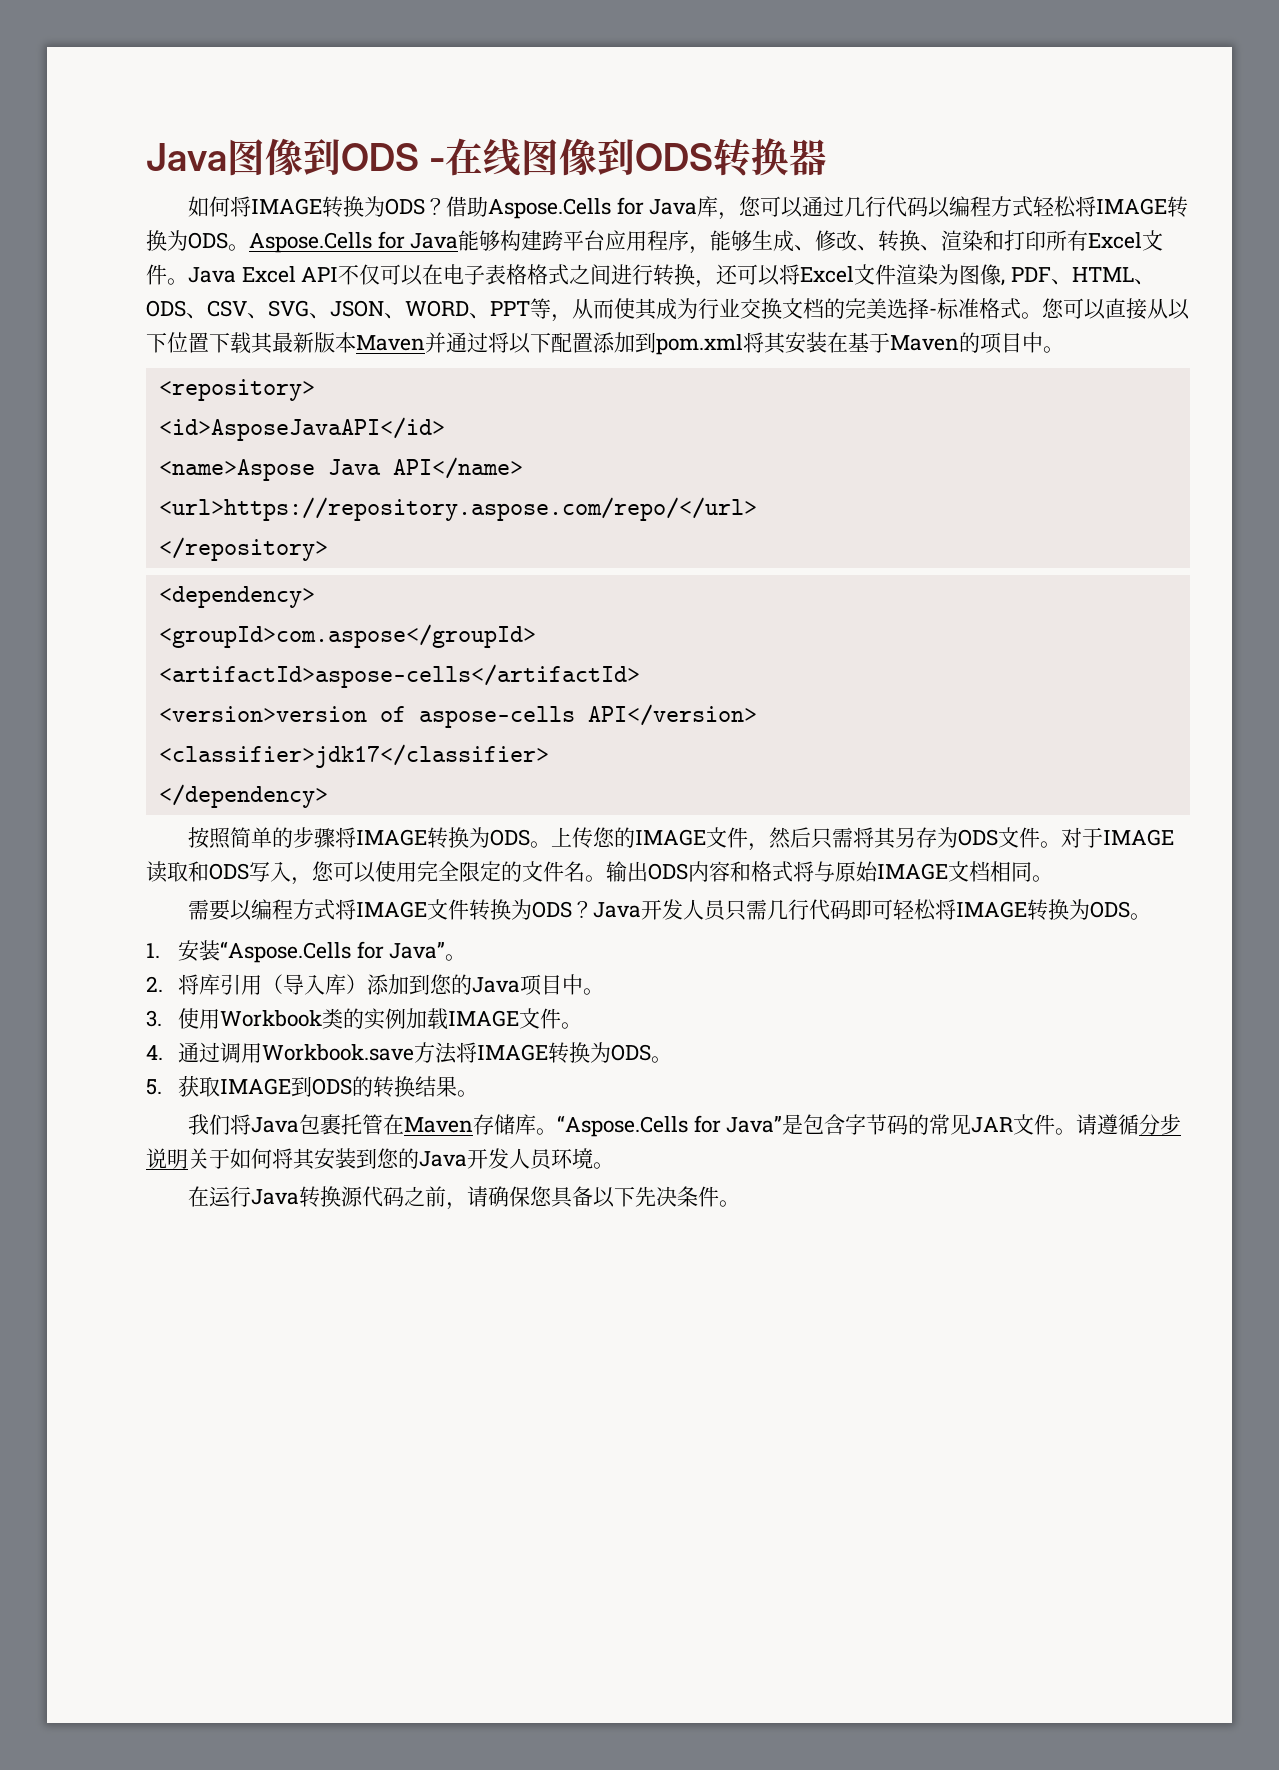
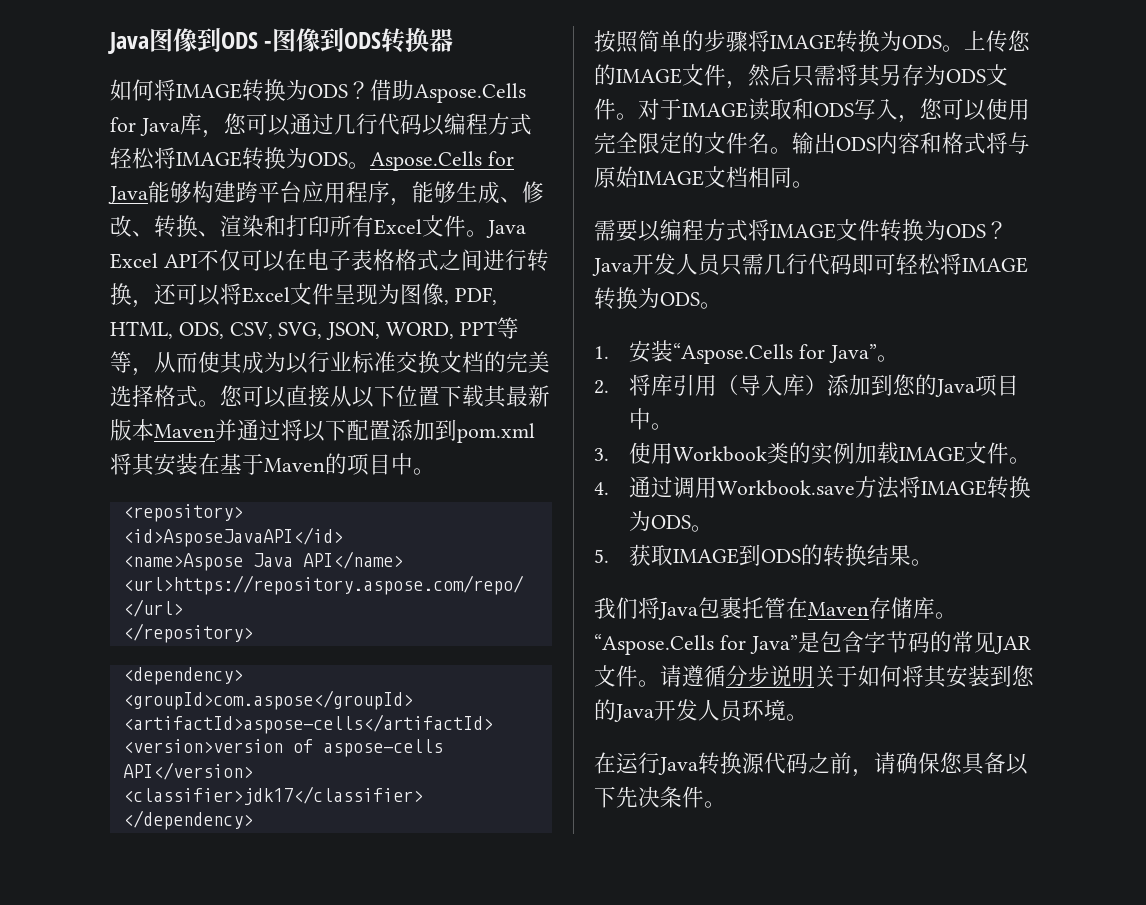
- Java图像到ODS -在线图像到ODS转换器
+ Java图像到ODS -图像到ODS转换器
- Java Excel API不仅可以在电子表格格式之间进行转换，还可以将Excel文件渲染为图像, PDF、HTML、ODS、CSV、SVG、JSON、WORD、PPT等，从而使其成为行业交换文档的完美选择-标准格式。
+ Java Excel API不仅可以在电子表格格式之间进行转换，还可以将Excel文件呈现为图像, PDF, HTML, ODS, CSV, SVG, JSON, WORD, PPT等等，从而使其成为以行业标准交换文档的完美选择格式。

